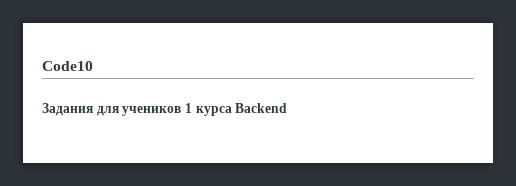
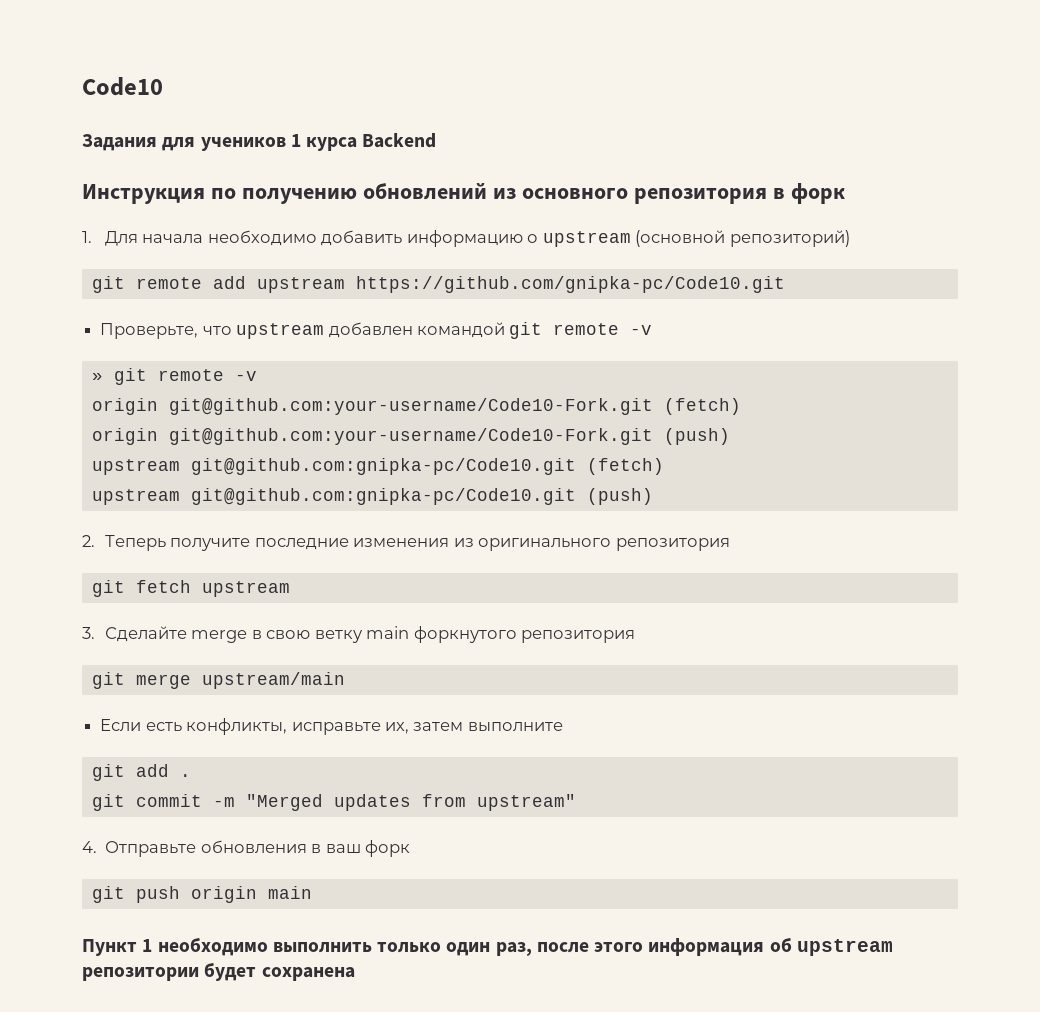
+ Инструкция по получению обновлений из основного репозитория в форк
+ 1. Для начала необходимо добавить информацию о upstream (основной репозиторий)
+ git remote add upstream https://github.com/gnipka-pc/Code10.git
+ Проверьте, что upstream добавлен командой git remote -v
+ » git remote -v
+ origin git@github.com:your-username/Code10-Fork.git (fetch)
+ origin git@github.com:your-username/Code10-Fork.git (push)
+ upstream git@github.com:gnipka-pc/Code10.git (fetch)
+ upstream git@github.com:gnipka-pc/Code10.git (push)
+ 2. Теперь получите последние изменения из оригинального репозитория
+ git fetch upstream
+ 3. Сделайте merge в свою ветку main форкнутого репозитория
+ git merge upstream/main
+ Если есть конфликты, исправьте их, затем выполните
+ git add .
+ git commit -m "Merged updates from upstream"
+ 4. Отправьте обновления в ваш форк
+ git push origin main
+ Пункт 1 необходимо выполнить только один раз, после этого информация об upstream репозитории будет сохранена

